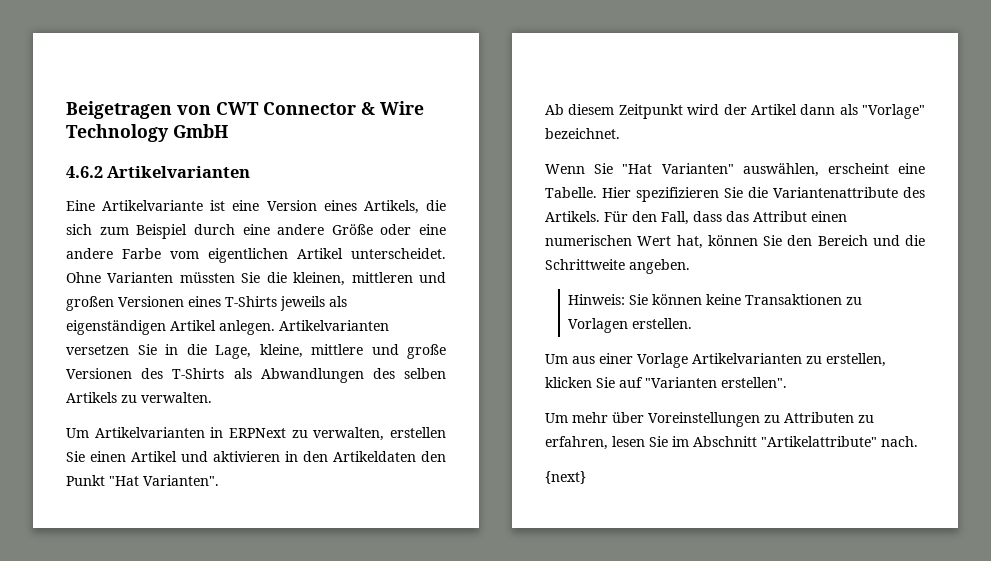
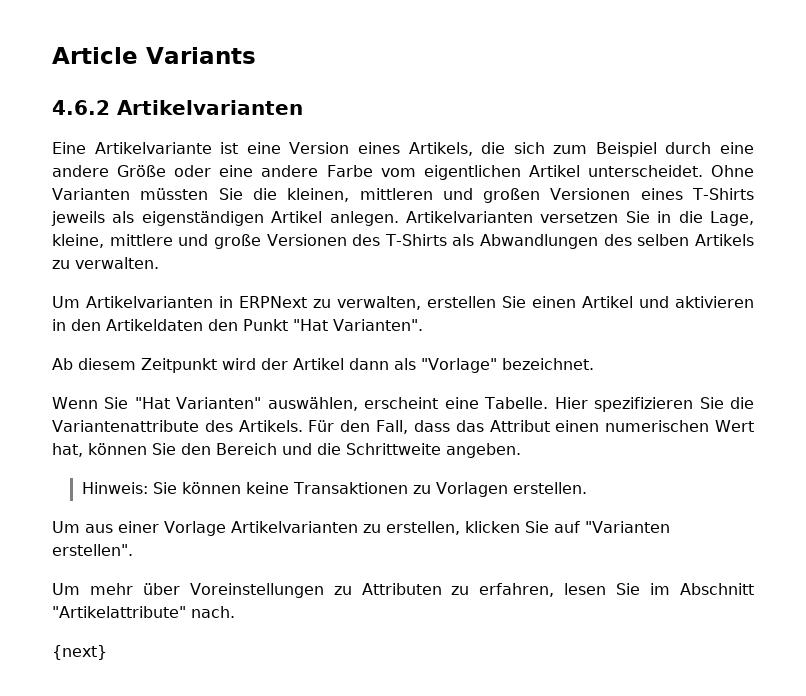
- Beigetragen von CWT Connector & Wire Technology GmbH
+ Article Variants

